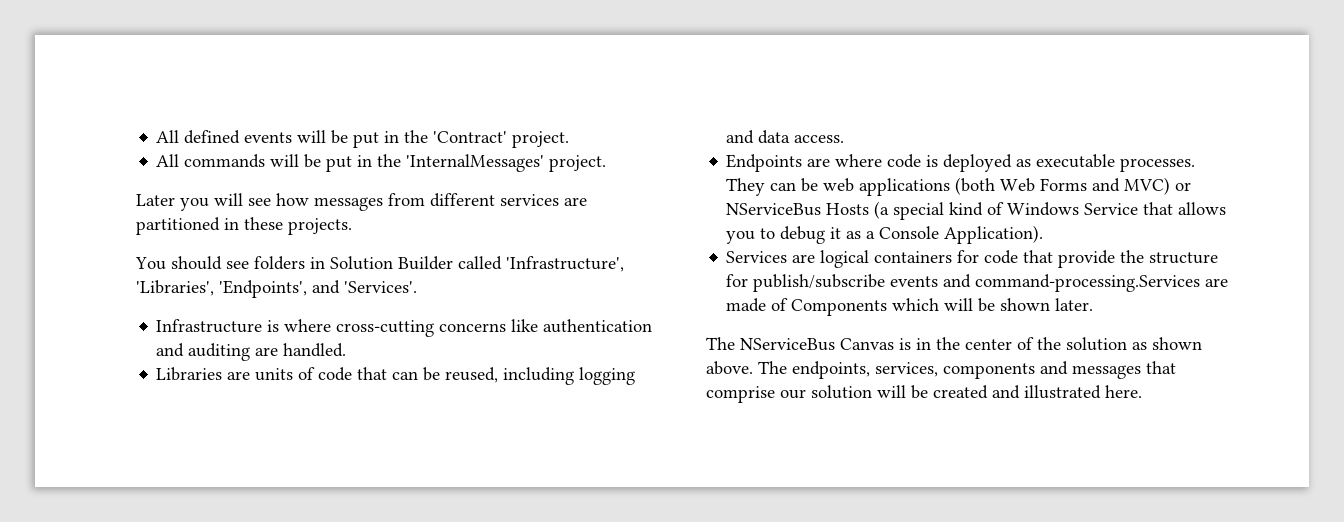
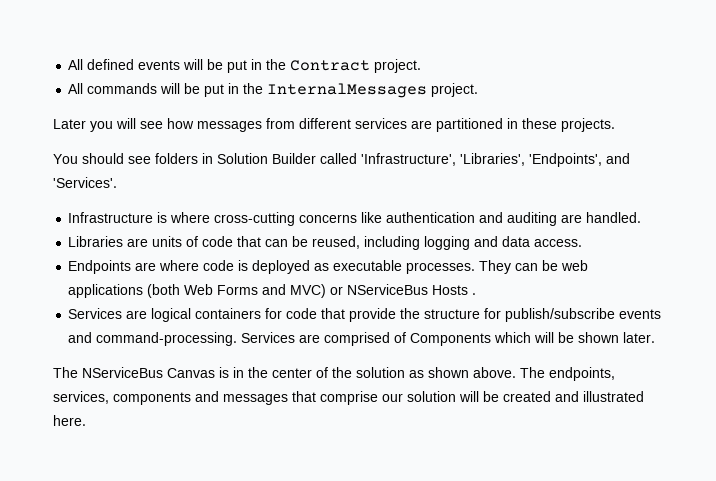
- All defined events will be put in the 'Contract' project.
+ All defined events will be put in the Contract project.
- All commands will be put in the 'InternalMessages' project.
+ All commands will be put in the InternalMessages project.
- They can be web applications (both Web Forms and MVC) or NServiceBus Hosts (a special kind of Windows Service that allows you to debug it as a Console Application).
+ They can be web applications (both Web Forms and MVC) or NServiceBus Hosts .
- Services are logical containers for code that provide the structure for publish/subscribe events and command-processing.Services are made of Components which will be shown later.
+ Services are logical containers for code that provide the structure for publish/subscribe events and command-processing. Services are comprised of Components which will be shown later.

